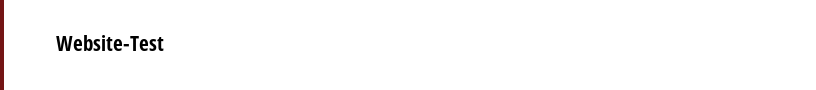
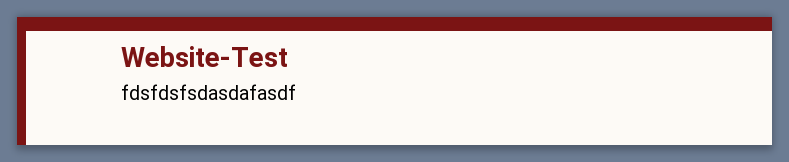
+ fdsfdsfsdasdafasdf

